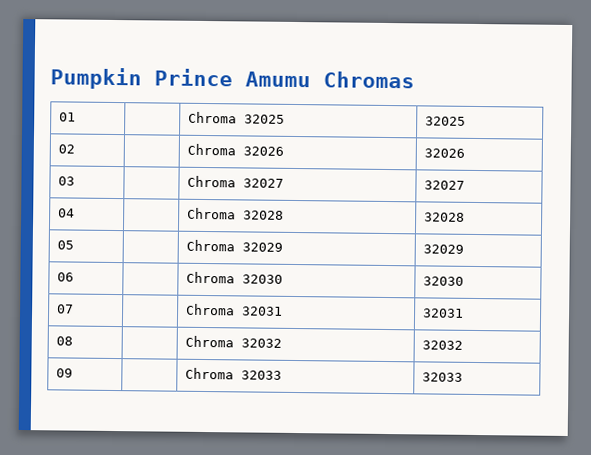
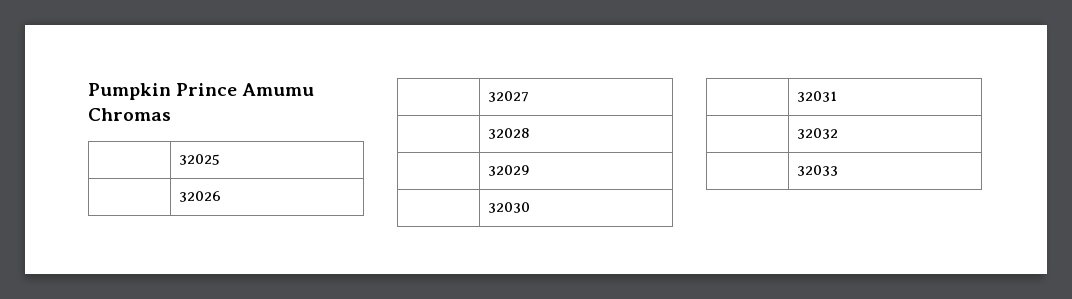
- 01 | | Chroma 32025 | 32025
- 02 | | Chroma 32026 | 32026
- 03 | | Chroma 32027 | 32027
- 04 | | Chroma 32028 | 32028
- 05 | | Chroma 32029 | 32029
- 06 | | Chroma 32030 | 32030
- 07 | | Chroma 32031 | 32031
- 08 | | Chroma 32032 | 32032
- 09 | | Chroma 32033 | 32033
+ | 32025
+ | 32026
+ | 32027
+ | 32028
+ | 32029
+ | 32030
+ | 32031
+ | 32032
+ | 32033

